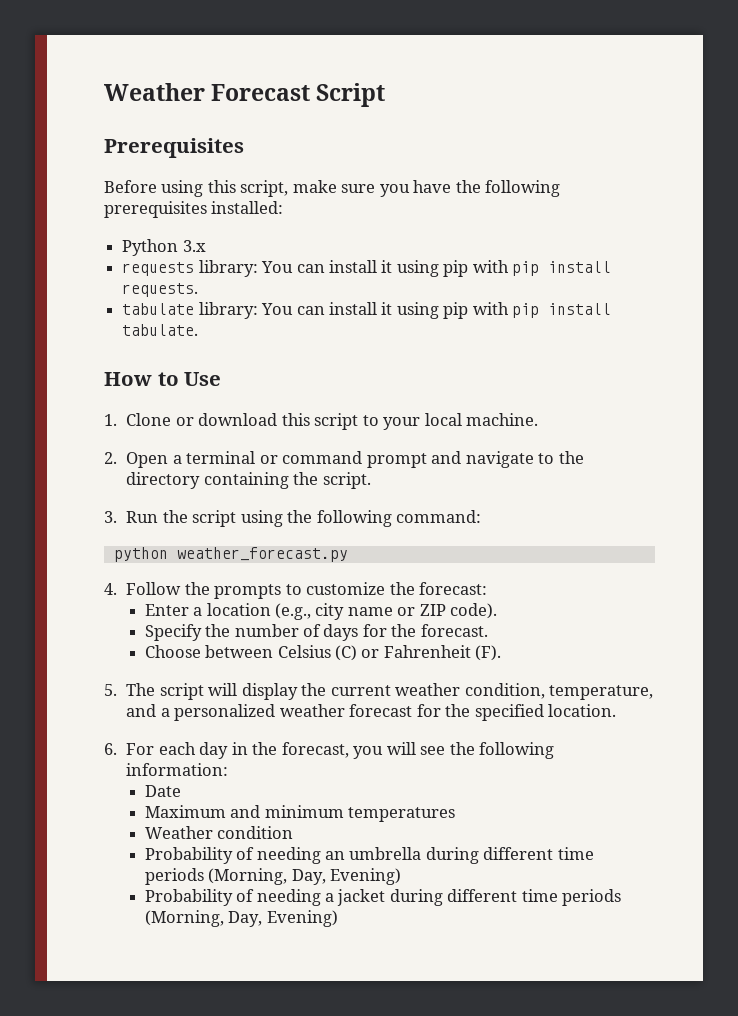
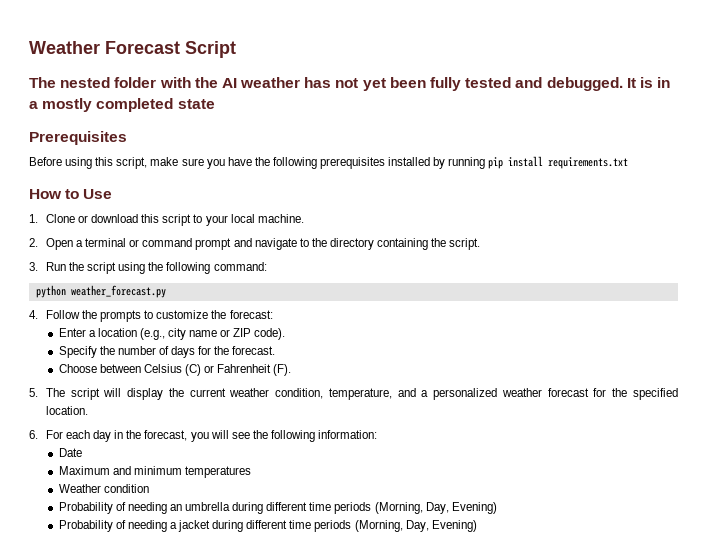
+ The nested folder with the AI weather has not yet been fully tested and debugged. It is in a mostly completed state
- Before using this script, make sure you have the following prerequisites installed:
- Python 3.x
- requests library: You can install it using pip with pip install requests.
- tabulate library: You can install it using pip with pip install tabulate.
+ Before using this script, make sure you have the following prerequisites installed by running pip install requirements.txt

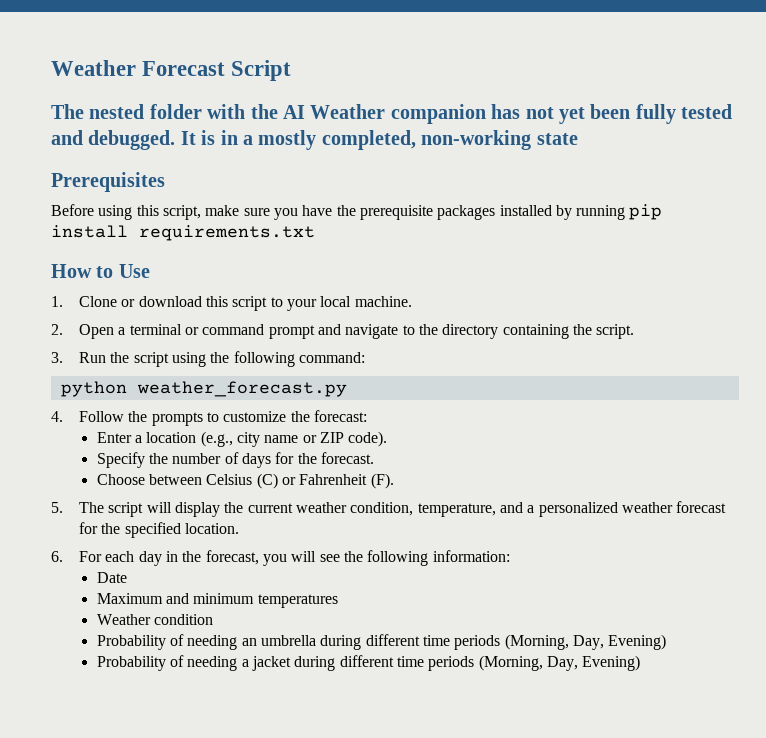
- The nested folder with the AI weather has not yet been fully tested and debugged.
+ The nested folder with the AI Weather companion has not yet been fully tested and debugged.
- It is in a mostly completed state
+ It is in a mostly completed, non-working state
- Before using this script, make sure you have the following prerequisites installed by running pip install requirements.txt
+ Before using this script, make sure you have the prerequisite packages installed by running pip install requirements.txt

